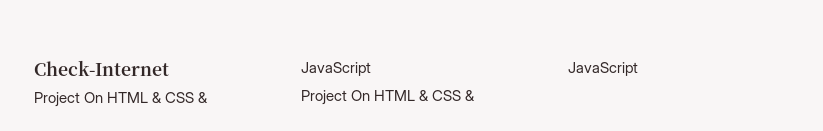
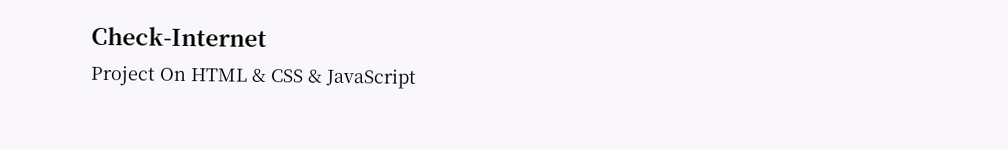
  Check-Internet
- Project On HTML & CSS & JavaScript

